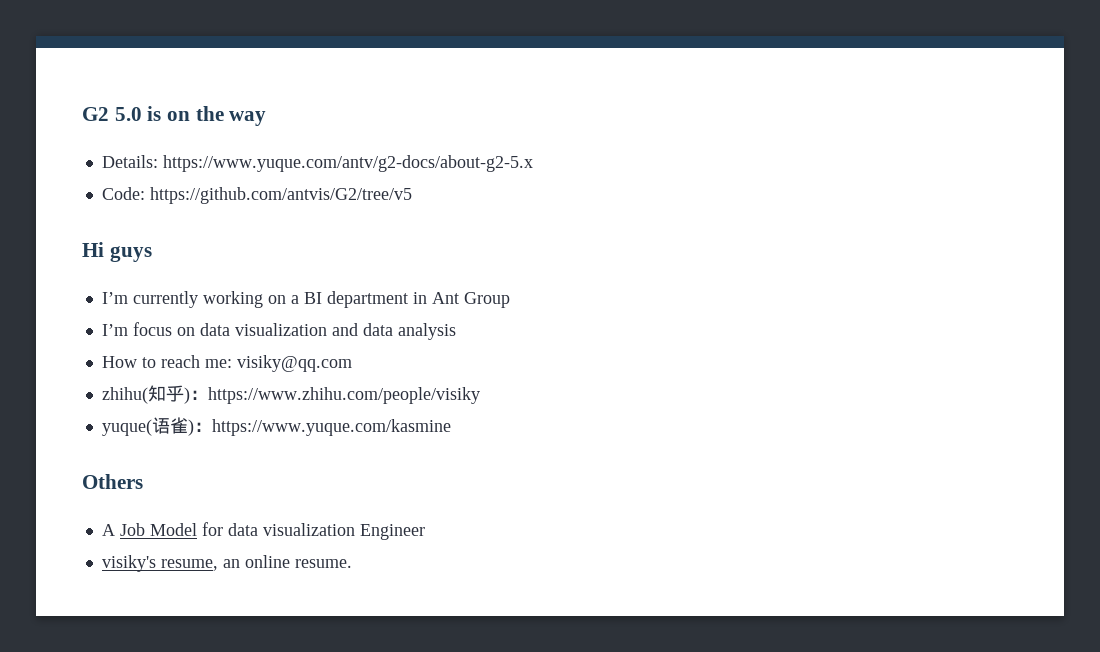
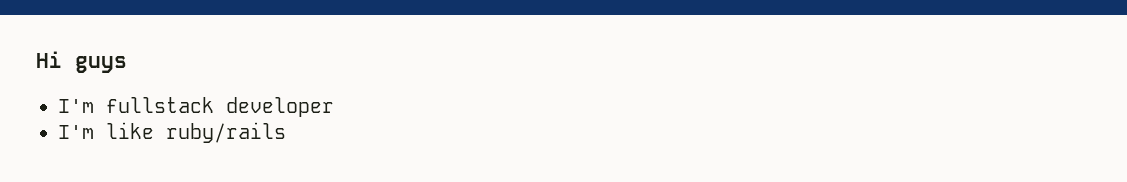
- G2 5.0 is on the way
- Details: https://www.yuque.com/antv/g2-docs/about-g2-5.x
- Code: https://github.com/antvis/G2/tree/v5
  Hi guys
- I’m currently working on a BI department in Ant Group
- I’m focus on data visualization and data analysis
- How to reach me: visiky@qq.com
- zhihu(知乎)：https://www.zhihu.com/people/visiky
- yuque(语雀)：https://www.yuque.com/kasmine
- Others
- A Job Model for data visualization Engineer
- visiky's resume, an online resume.
+ I'm fullstack developer
+ I'm like ruby/rails

